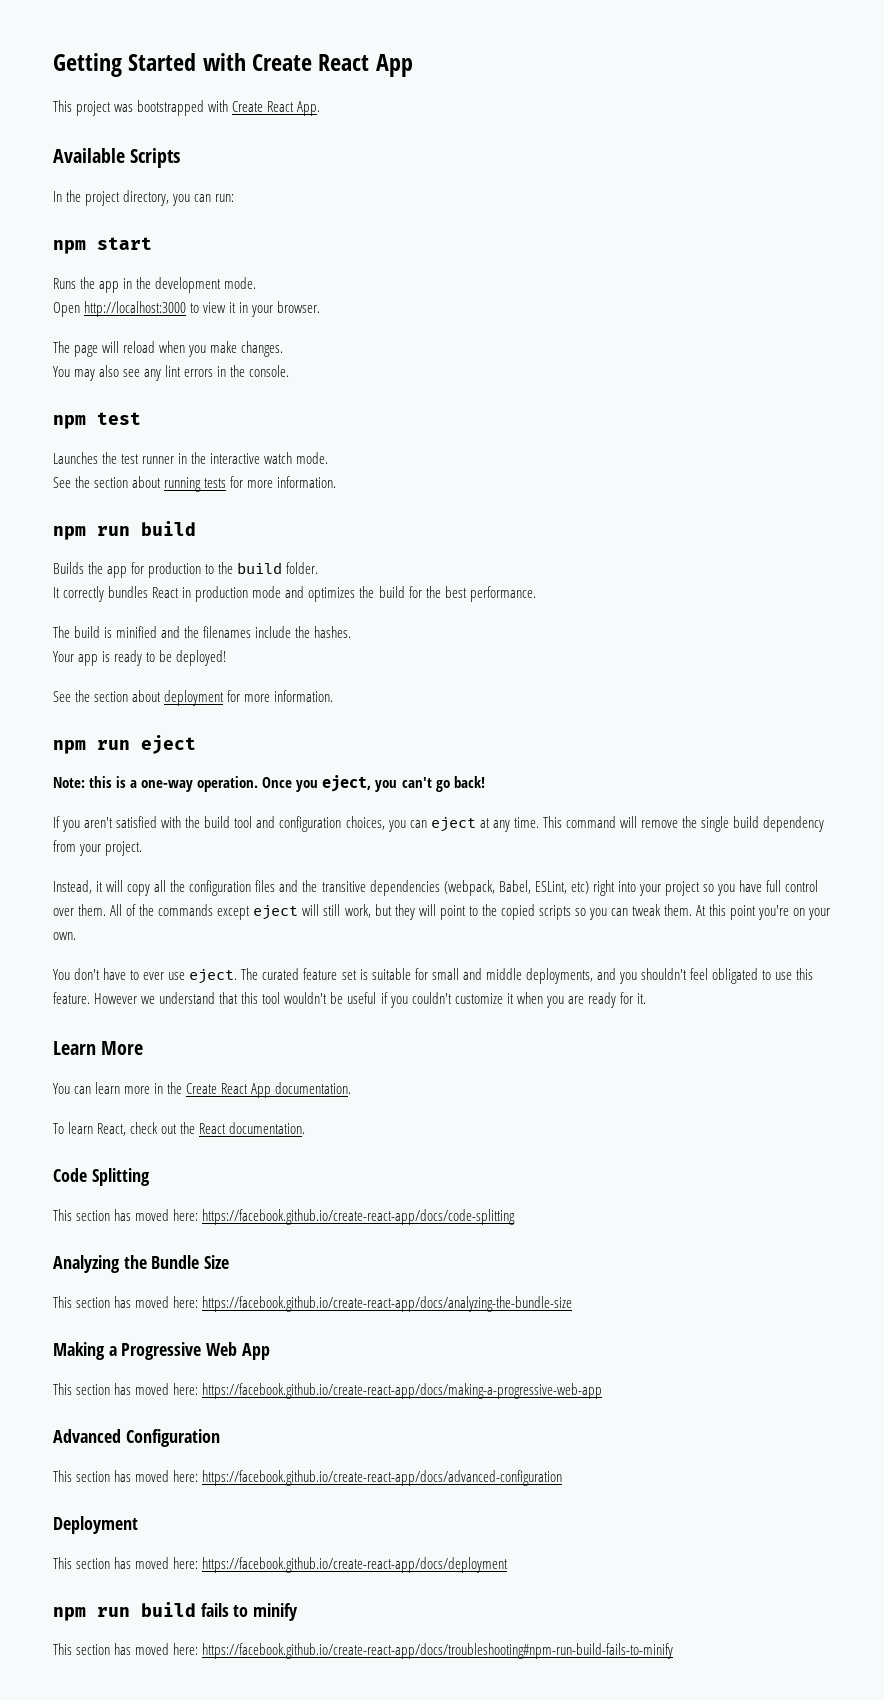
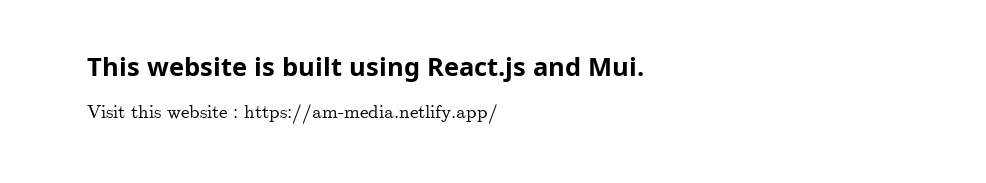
- Getting Started with Create React App
- This project was bootstrapped with Create React App.
- Available Scripts
- In the project directory, you can run:
- npm start
- Runs the app in the development mode.
- Open http://localhost:3000 to view it in your browser.
- The page will reload when you make changes.
- You may also see any lint errors in the console.
- npm test
- Launches the test runner in the interactive watch mode.
- See the section about running tests for more information.
- npm run build
- Builds the app for production to the build folder.
- It correctly bundles React in production mode and optimizes the build for the best performance.
- The build is minified and the filenames include the hashes.
- Your app is ready to be deployed!
- See the section about deployment for more information.
- npm run eject
- Note: this is a one-way operation. Once you eject, you can't go back!
- If you aren't satisfied with the build tool and configuration choices, you can eject at any time. This command will remove the single build dependency from your project.
- Instead, it will copy all the configuration files and the transitive dependencies (webpack, Babel, ESLint, etc) right into your project so you have full control over them. All of the commands except eject will still work, but they will point to the copied scripts so you can tweak them. At this point you're on your own.
- You don't have to ever use eject. The curated feature set is suitable for small and middle deployments, and you shouldn't feel obligated to use this feature. However we understand that this tool wouldn't be useful if you couldn't customize it when you are ready for it.
- Learn More
- You can learn more in the Create React App documentation.
- To learn React, check out the React documentation.
- Code Splitting
- This section has moved here: https://facebook.github.io/create-react-app/docs/code-splitting
- Analyzing the Bundle Size
- This section has moved here: https://facebook.github.io/create-react-app/docs/analyzing-the-bundle-size
- Making a Progressive Web App
- This section has moved here: https://facebook.github.io/create-react-app/docs/making-a-progressive-web-app
- Advanced Configuration
- This section has moved here: https://facebook.github.io/create-react-app/docs/advanced-configuration
- Deployment
- This section has moved here: https://facebook.github.io/create-react-app/docs/deployment
- npm run build fails to minify
- This section has moved here: https://facebook.github.io/create-react-app/docs/troubleshooting#npm-run-build-fails-to-minify
+ This website is built using React.js and Mui.
+ Visit this website : https://am-media.netlify.app/

